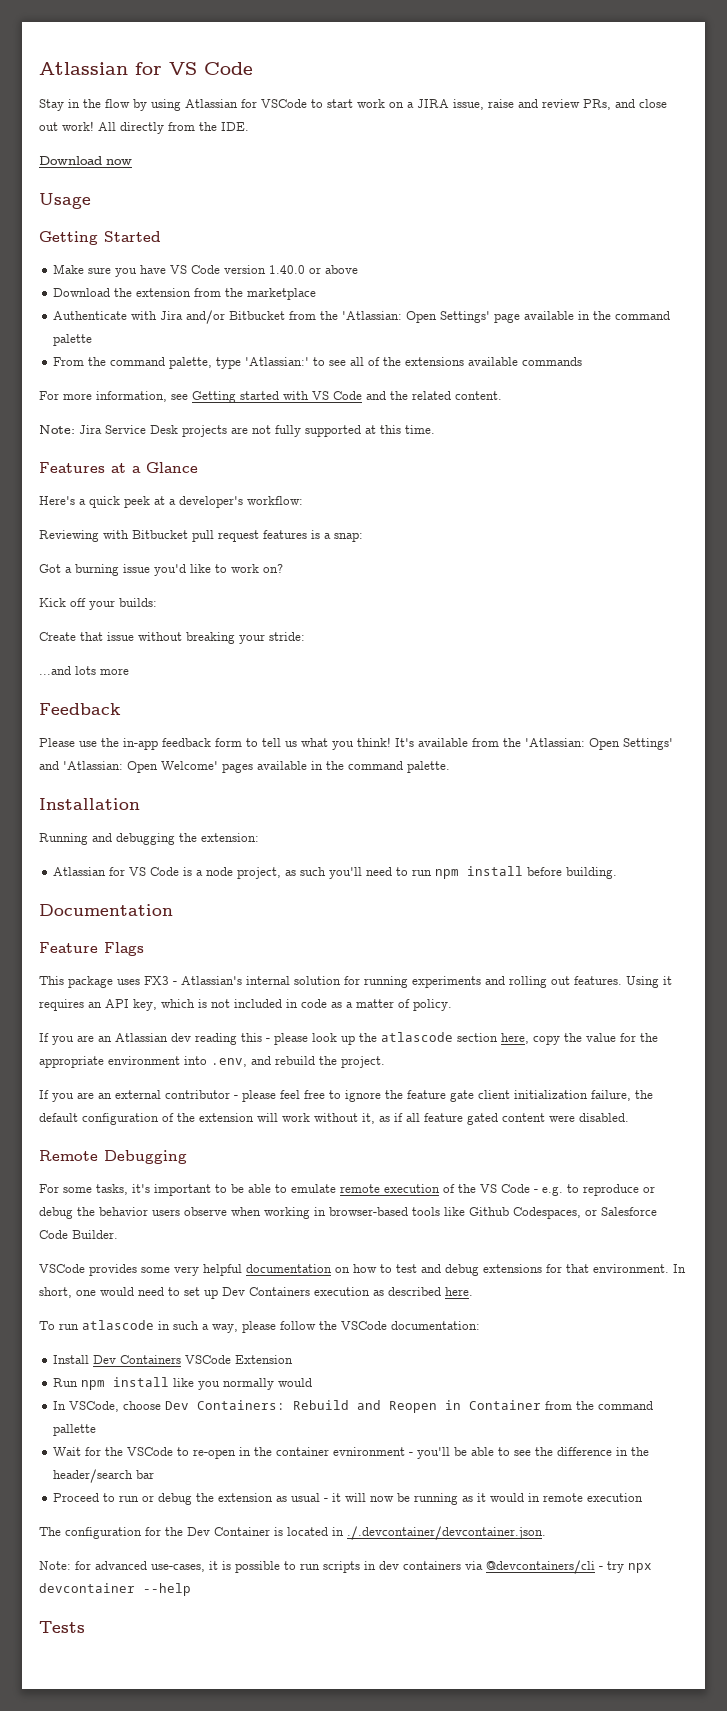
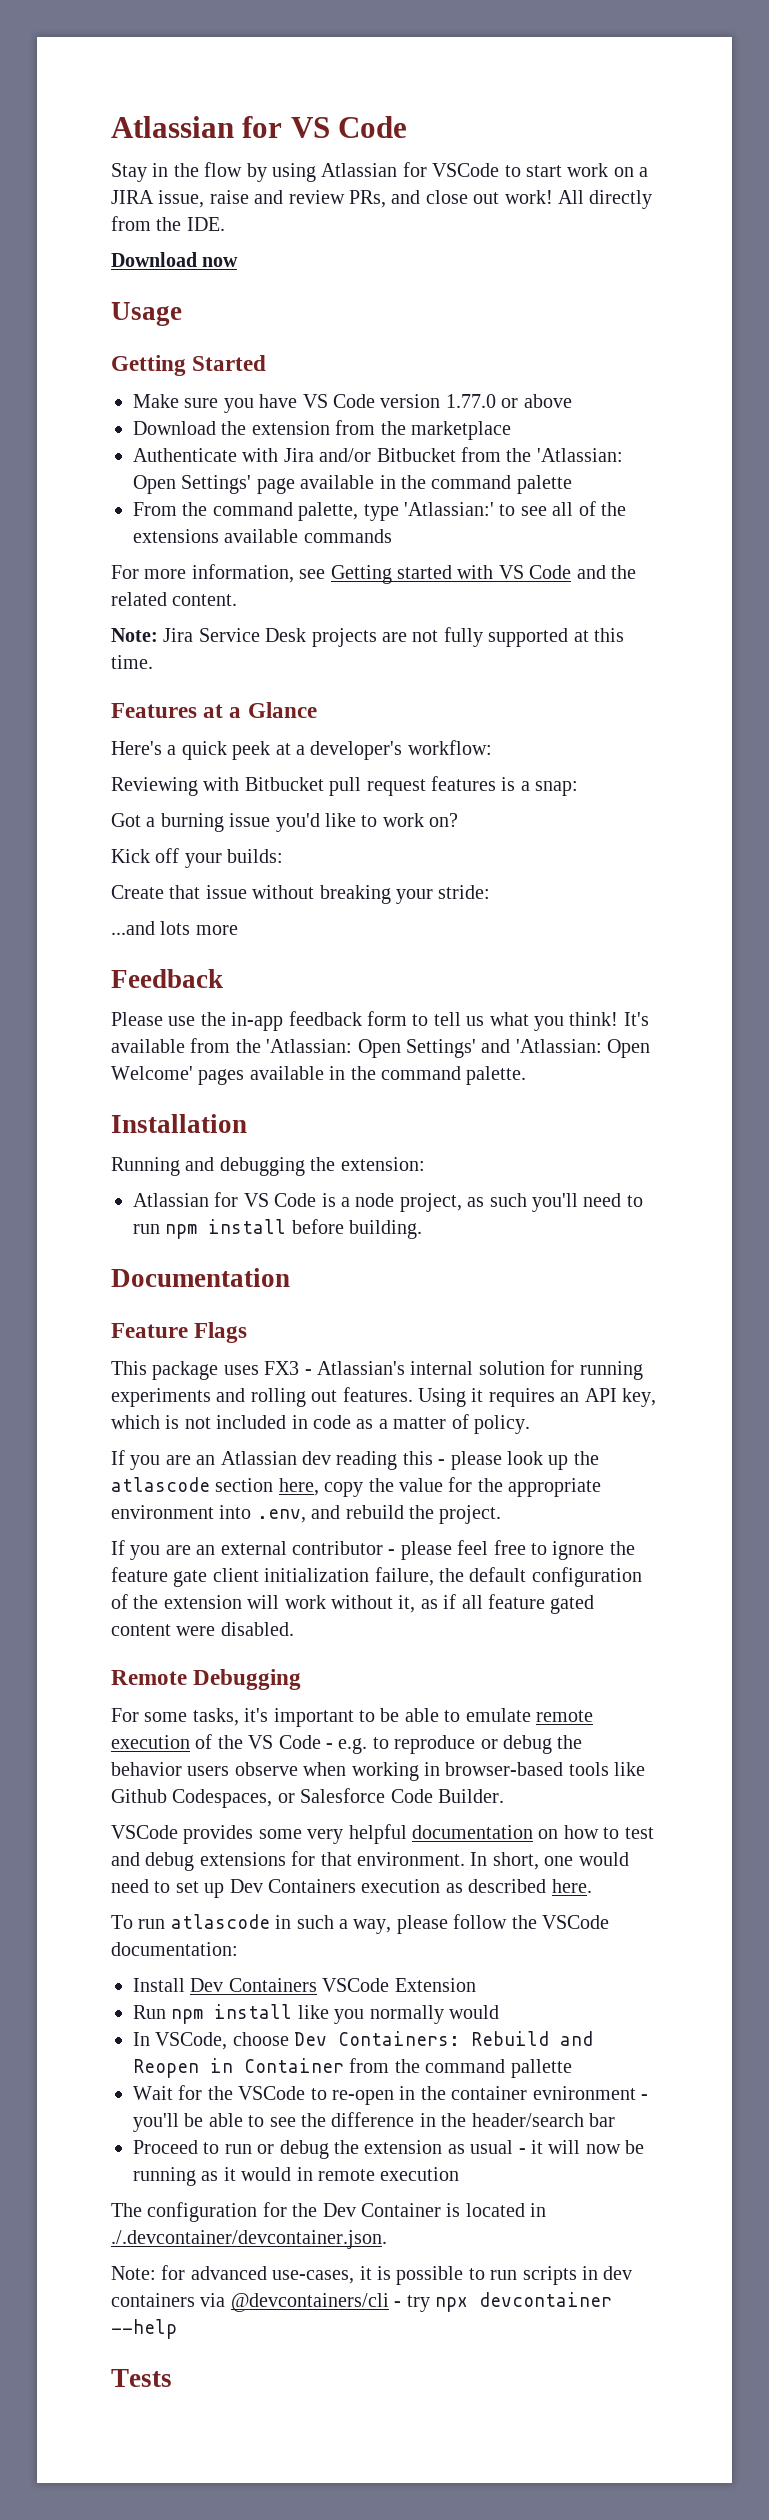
- Make sure you have VS Code version 1.40.0 or above
+ Make sure you have VS Code version 1.77.0 or above

